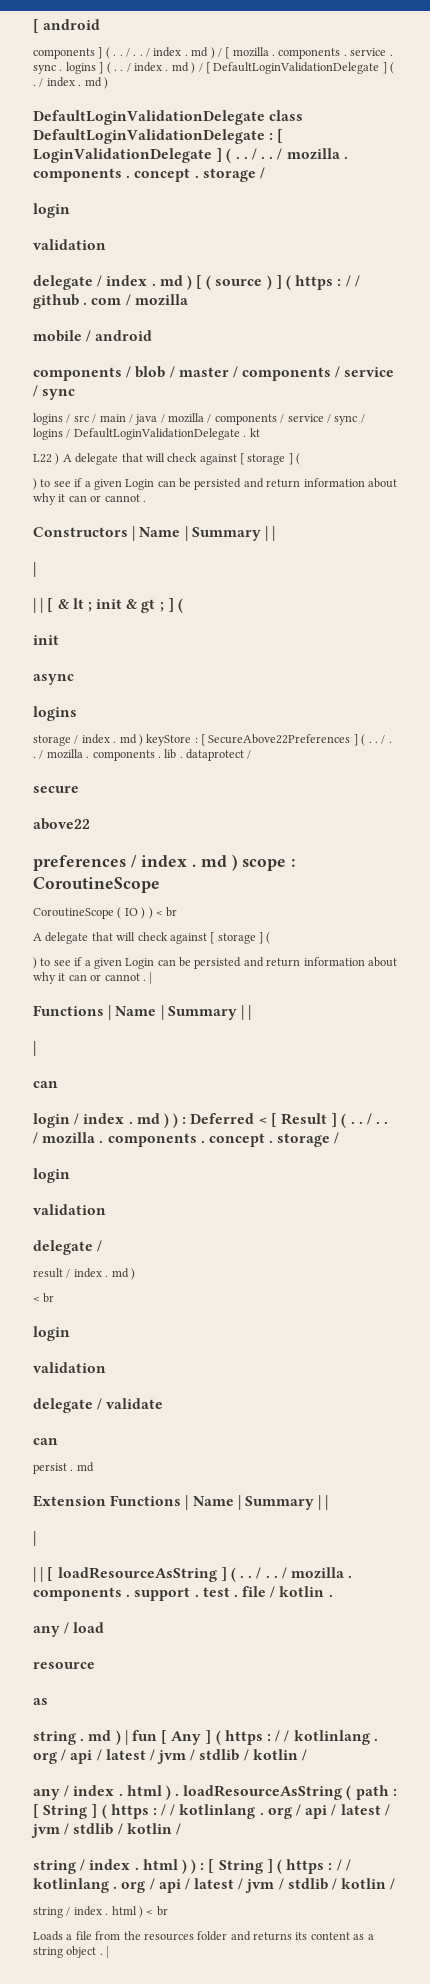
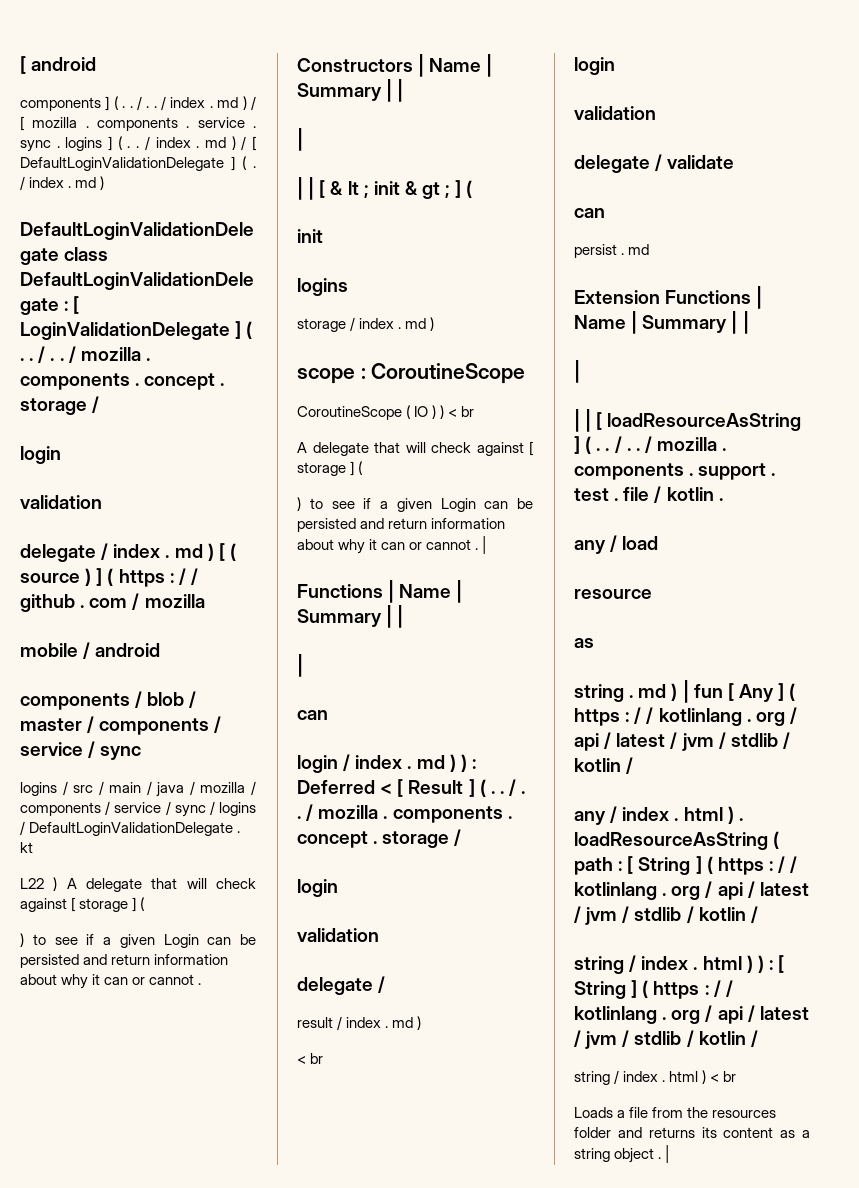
- async
- storage / index . md ) keyStore : [ SecureAbove22Preferences ] ( . . / . . / mozilla . components . lib . dataprotect /
- secure
- above22
- preferences / index . md ) scope : CoroutineScope
+ storage / index . md )
+ scope : CoroutineScope

